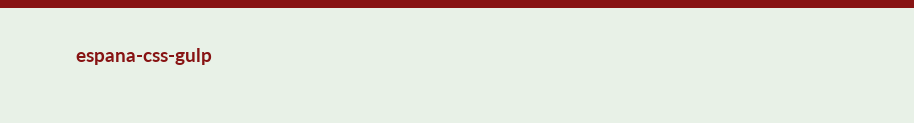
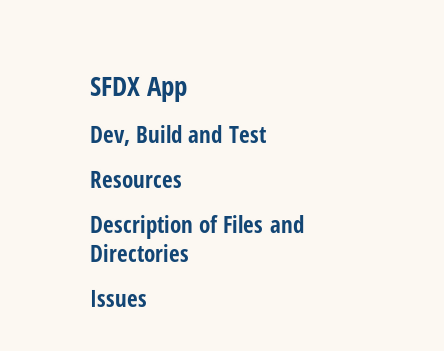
- espana-css-gulp
+ SFDX App
+ Dev, Build and Test
+ Resources
+ Description of Files and Directories
+ Issues

